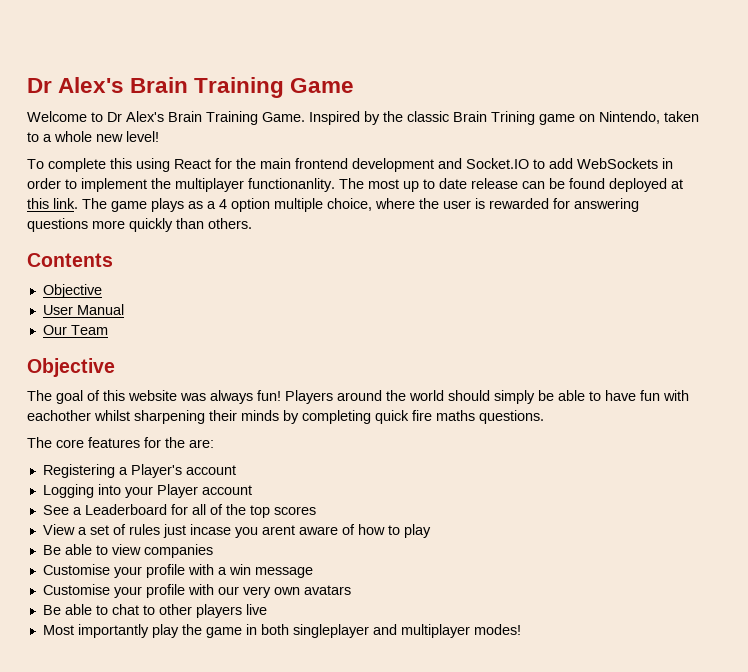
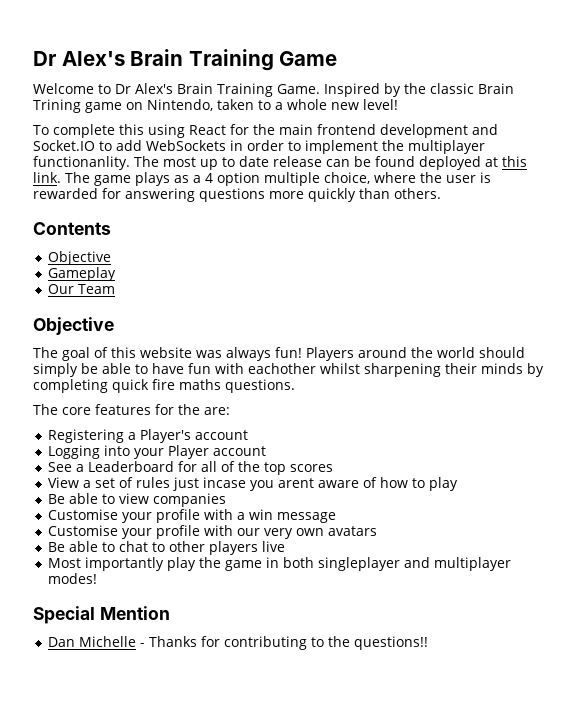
- User Manual
+ Gameplay
+ Special Mention
+ Dan Michelle - Thanks for contributing to the questions!!

